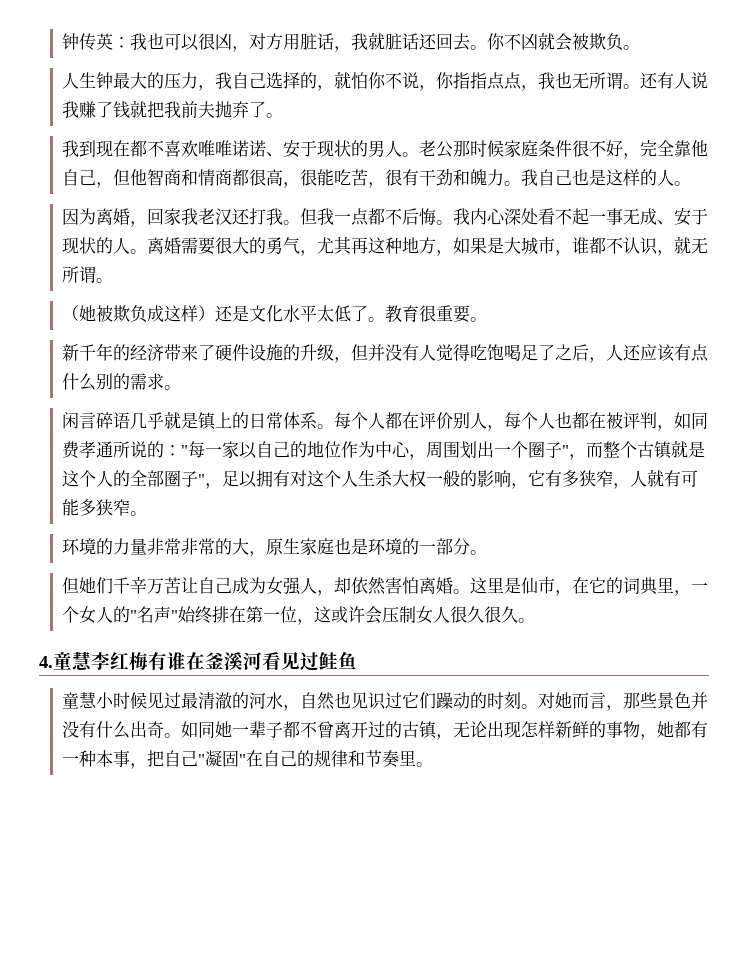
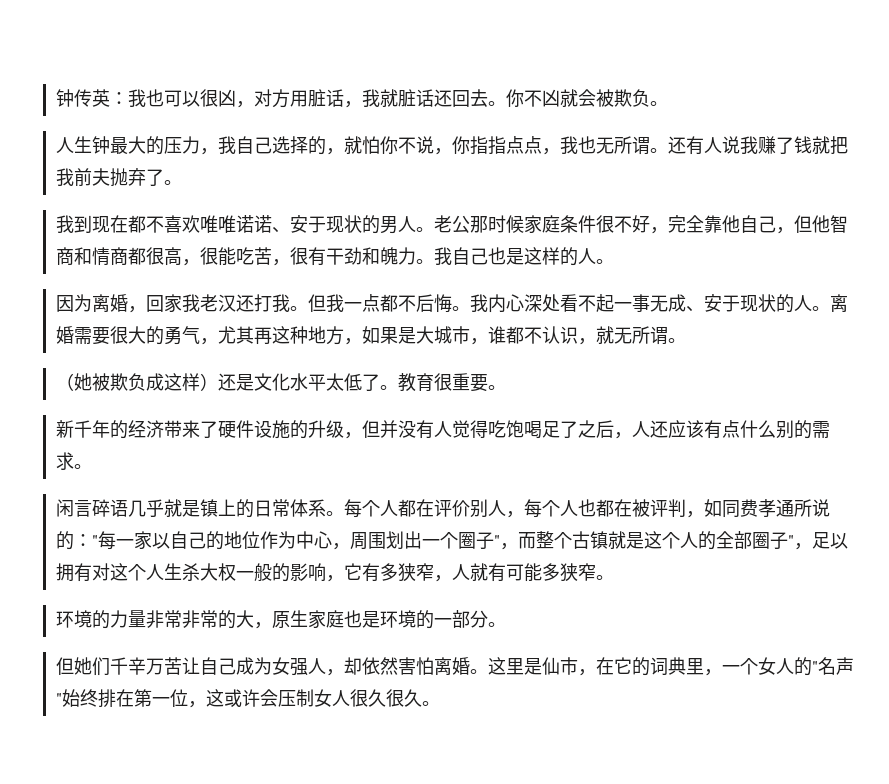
- 4.童慧李红梅有谁在釜溪河看见过鲑鱼
- 童慧小时候见过最清澈的河水，自然也见识过它们躁动的时刻。对她而言，那些景色并没有什么出奇。如同她一辈子都不曾离开过的古镇，无论出现怎样新鲜的事物，她都有一种本事，把自己"凝固"在自己的规律和节奏里。

